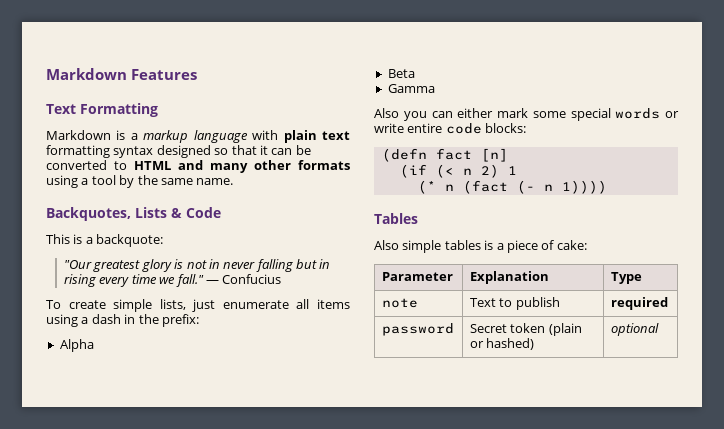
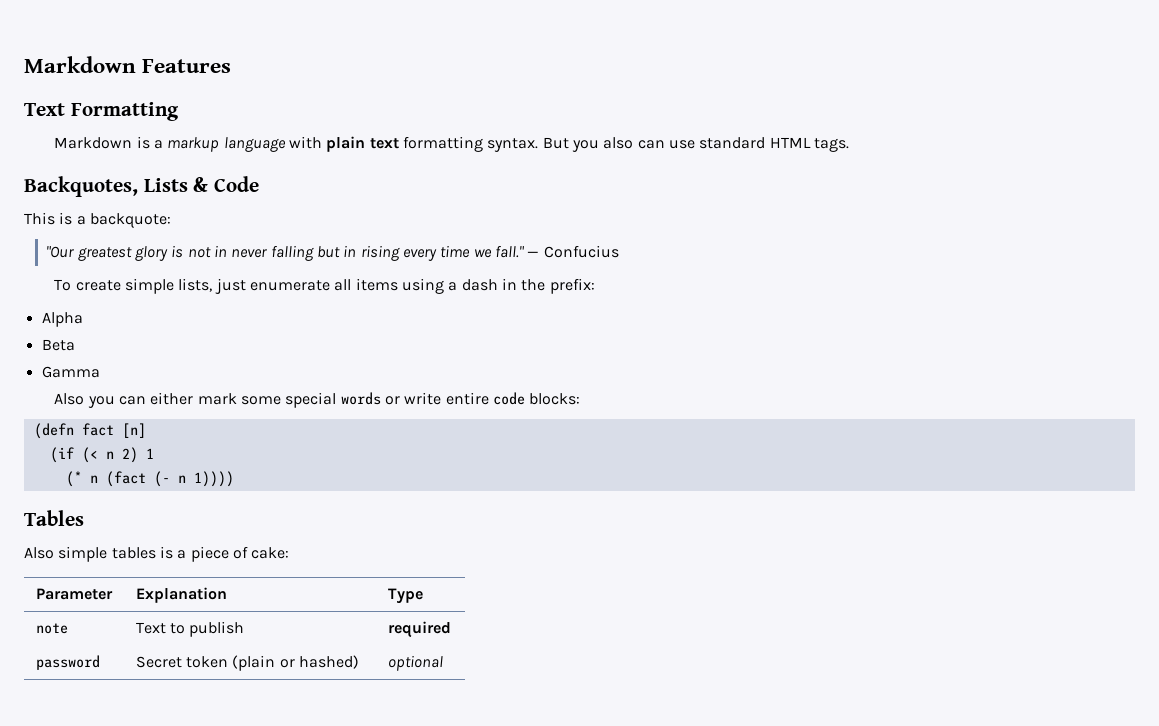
- Markdown is a markup language with plain text formatting syntax designed so that it can be converted to HTML and many other formats using a tool by the same name.
+ Markdown is a markup language with plain text formatting syntax. But you also can use standard HTML tags.

